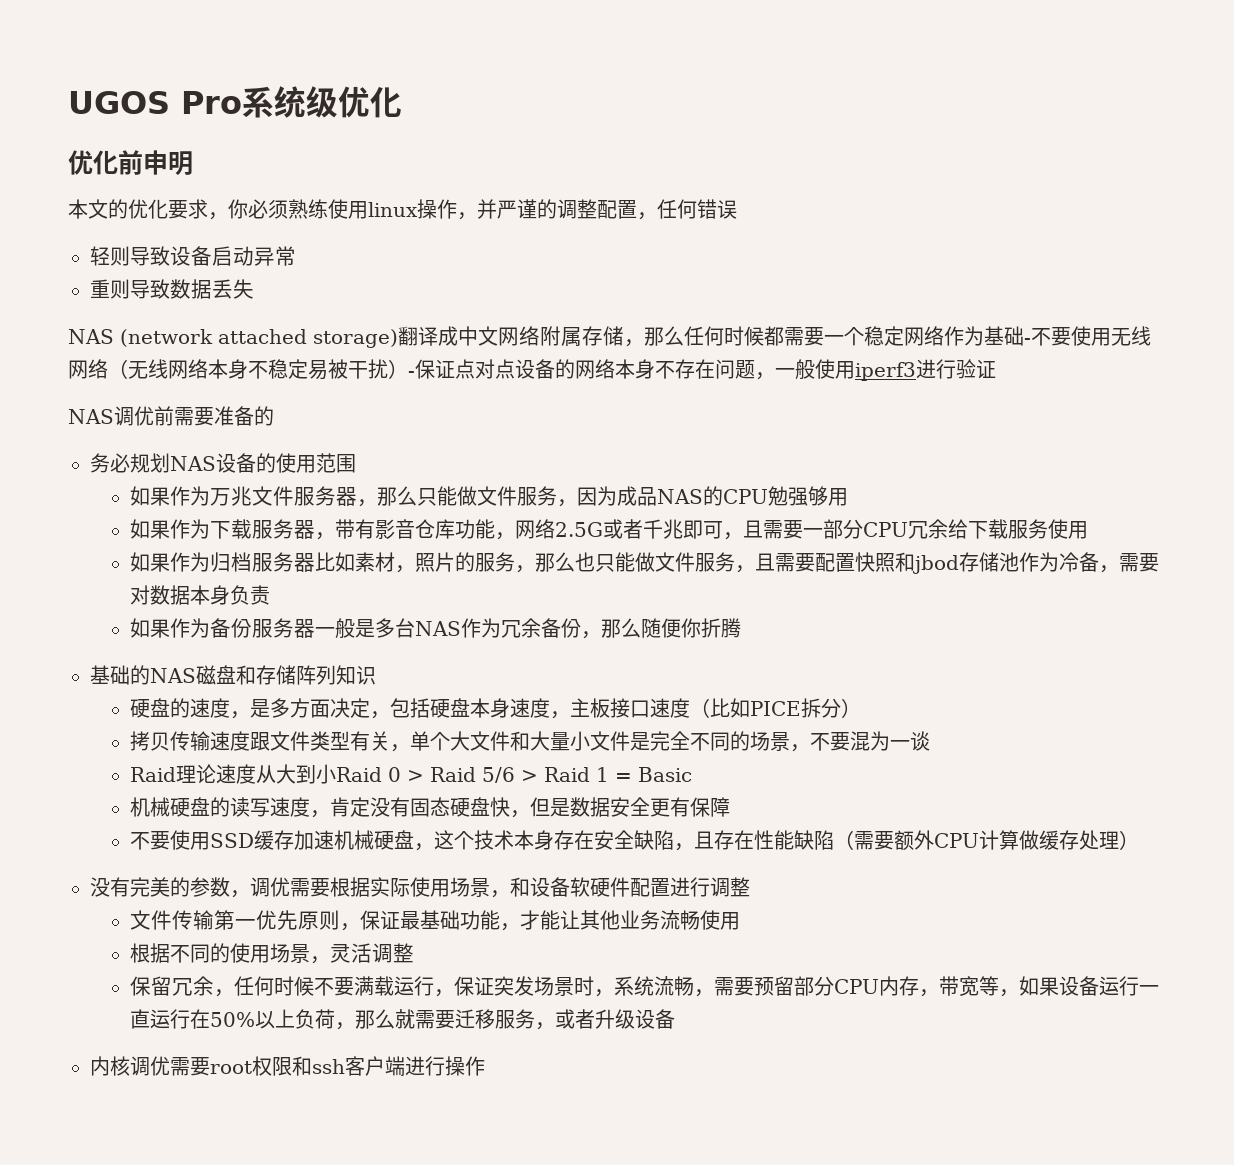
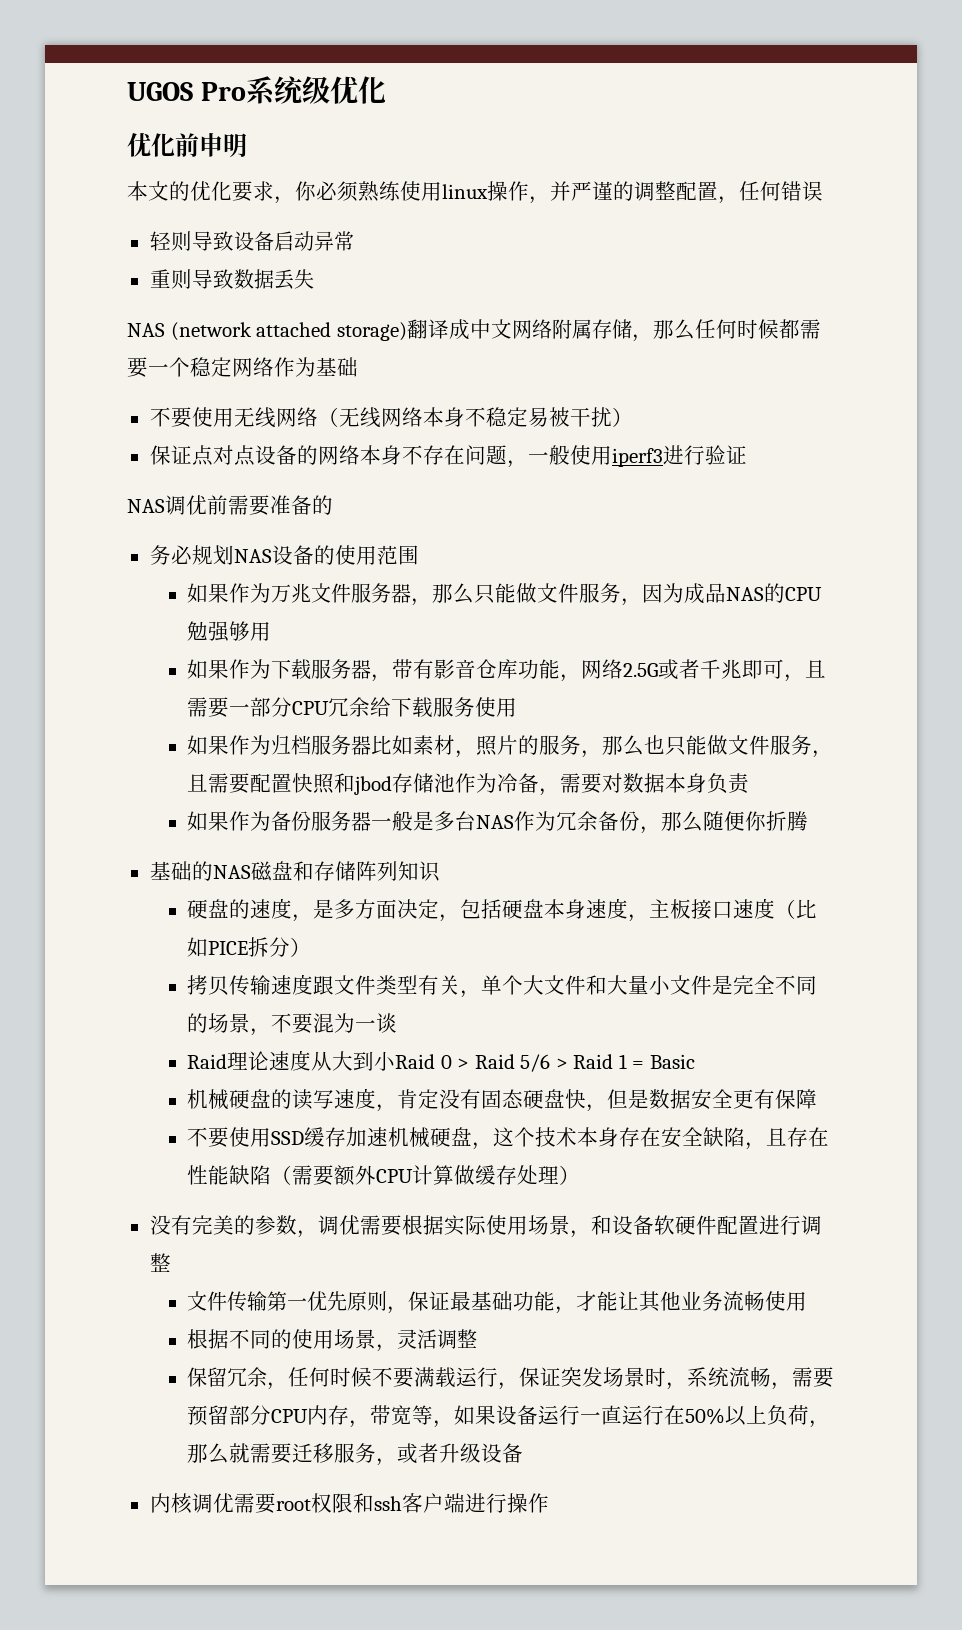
- NAS (network attached storage)翻译成中文网络附属存储，那么任何时候都需要一个稳定网络作为基础-不要使用无线网络（无线网络本身不稳定易被干扰）-保证点对点设备的网络本身不存在问题，一般使用iperf3进行验证
+ NAS (network attached storage)翻译成中文网络附属存储，那么任何时候都需要一个稳定网络作为基础
+ 不要使用无线网络（无线网络本身不稳定易被干扰）
+ 保证点对点设备的网络本身不存在问题，一般使用iperf3进行验证

